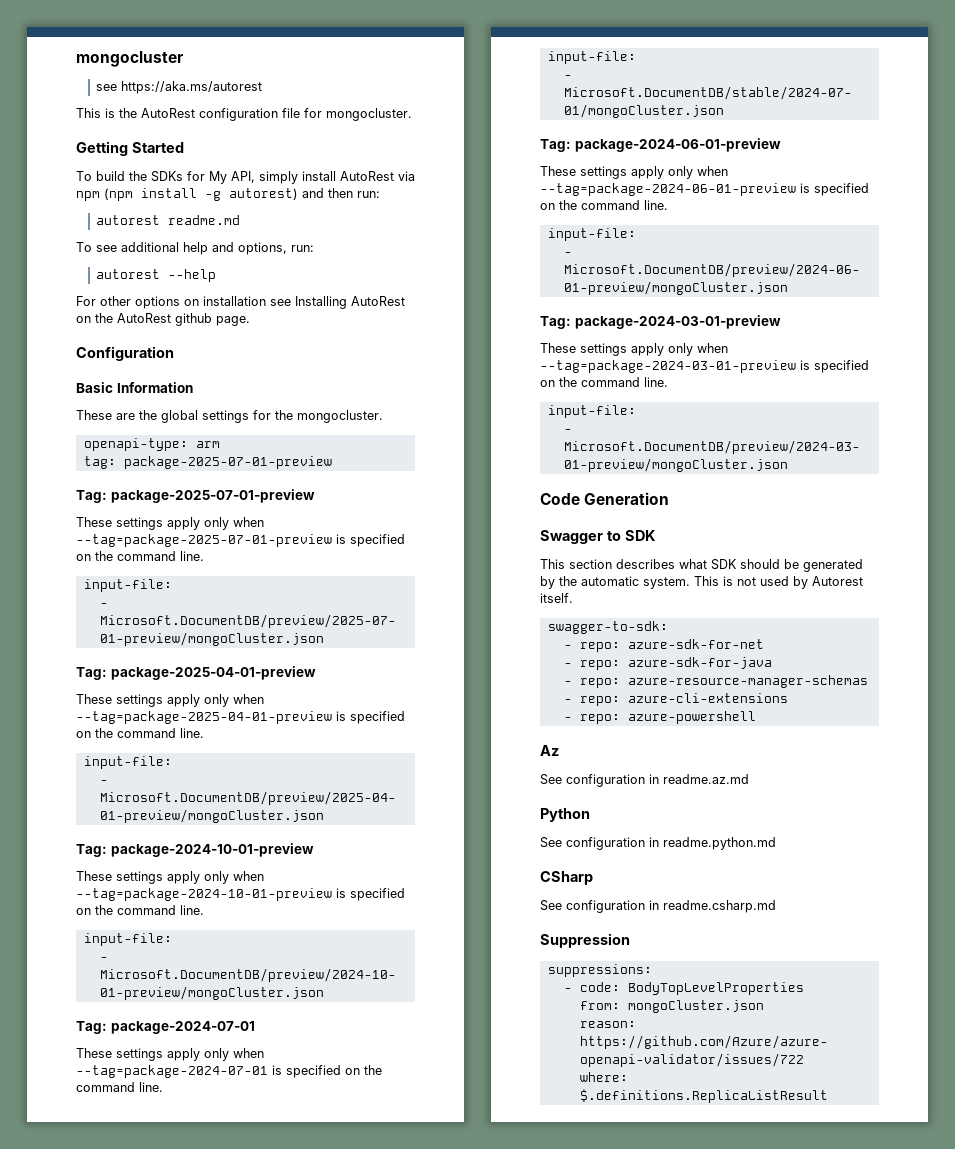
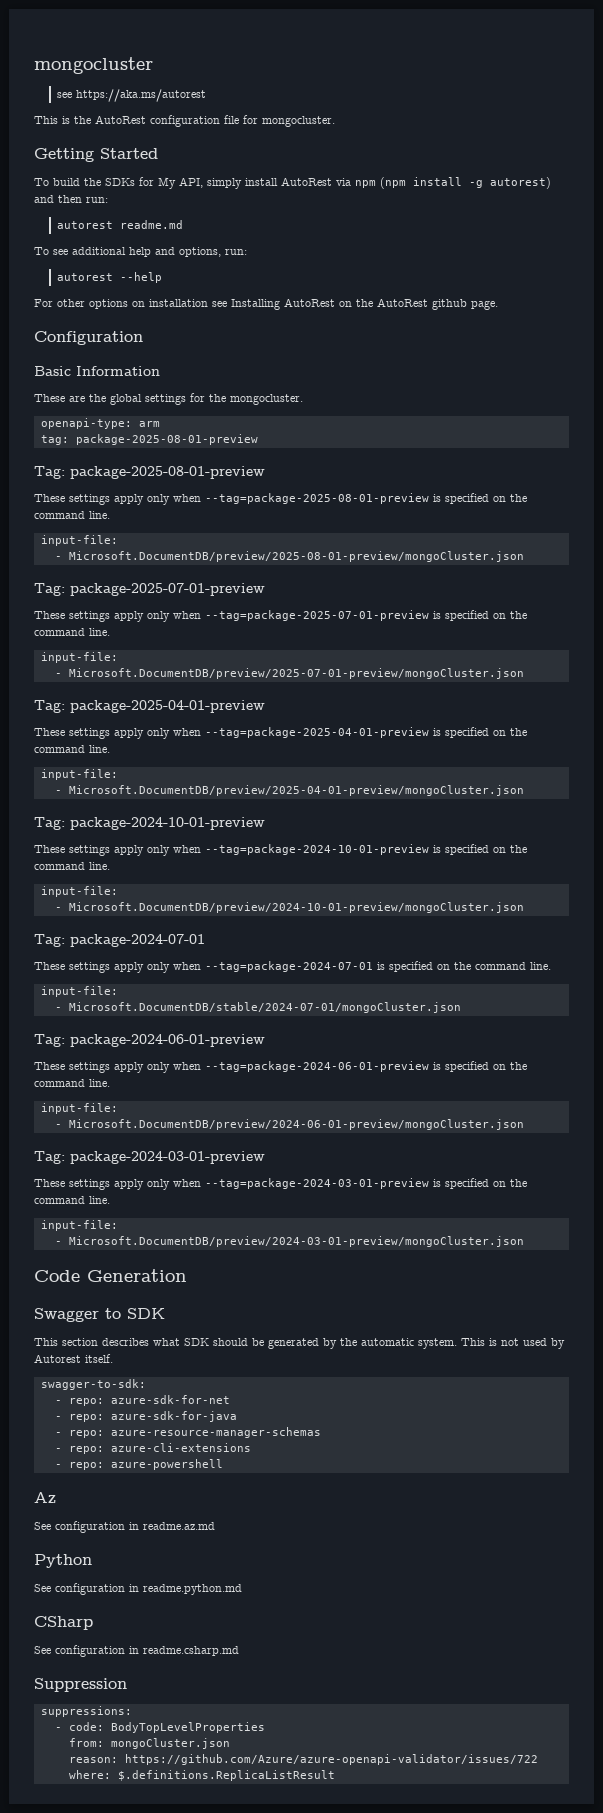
- tag: package-2025-07-01-preview
+ tag: package-2025-08-01-preview
+ Tag: package-2025-08-01-preview
+ These settings apply only when --tag=package-2025-08-01-preview is specified on the command line.
+ input-file:
+ - Microsoft.DocumentDB/preview/2025-08-01-preview/mongoCluster.json

